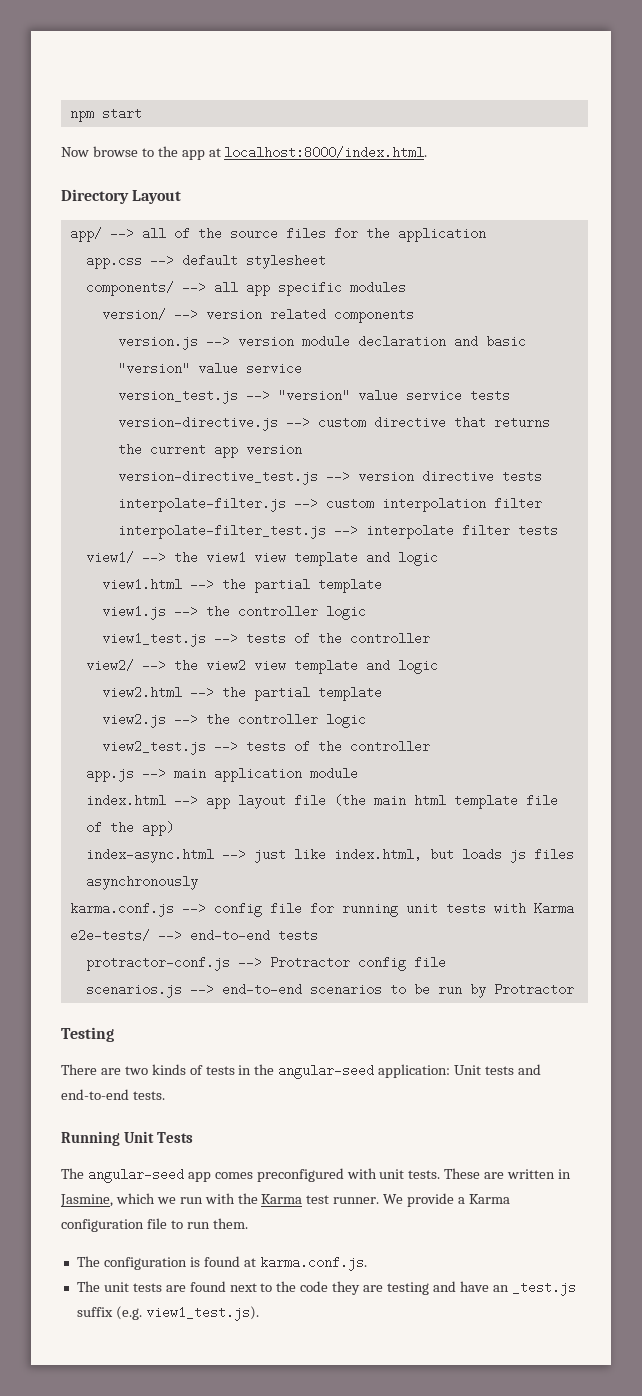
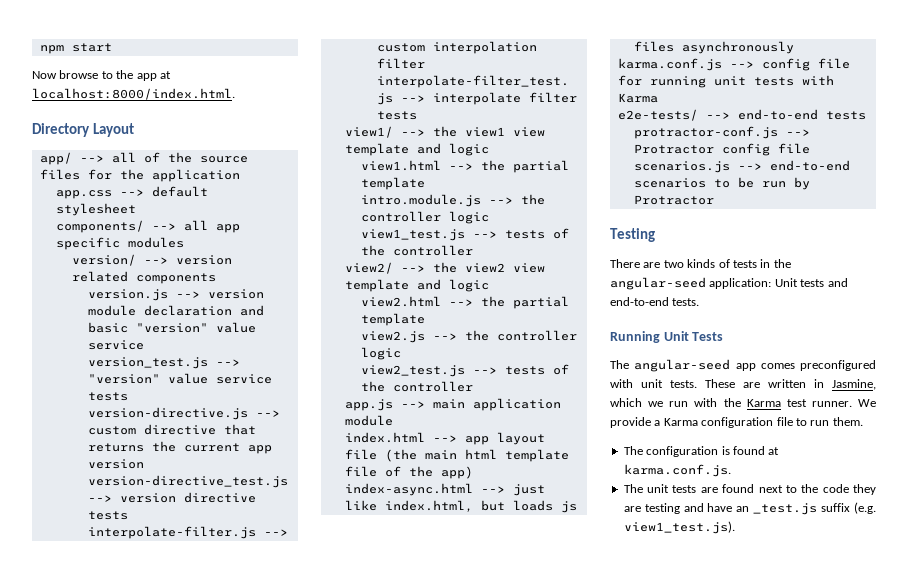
- view1.js --> the controller logic
+ intro.module.js --> the controller logic

